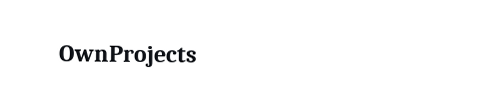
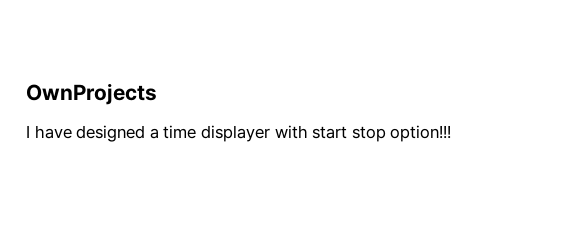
+ I have designed a time displayer with start stop option!!!

